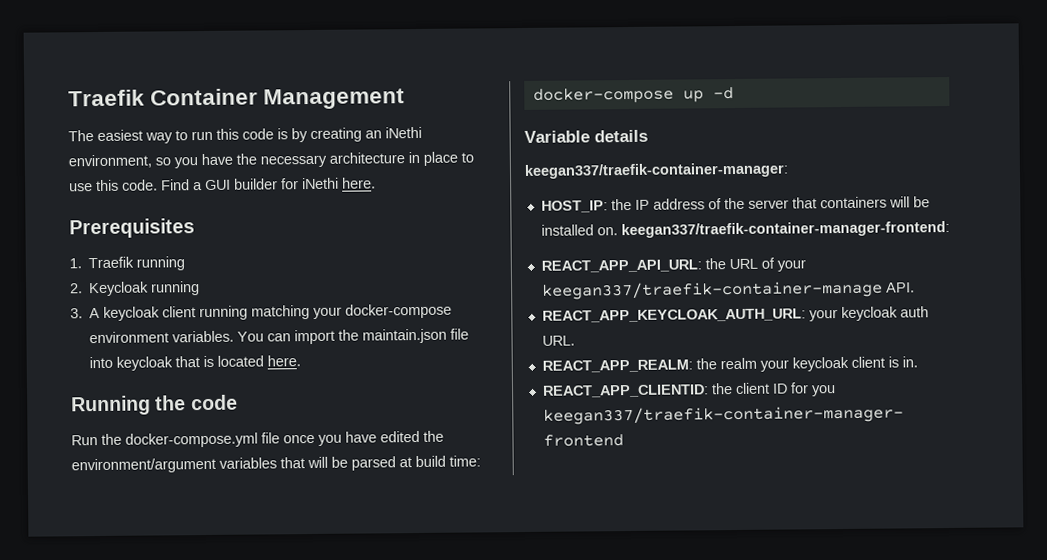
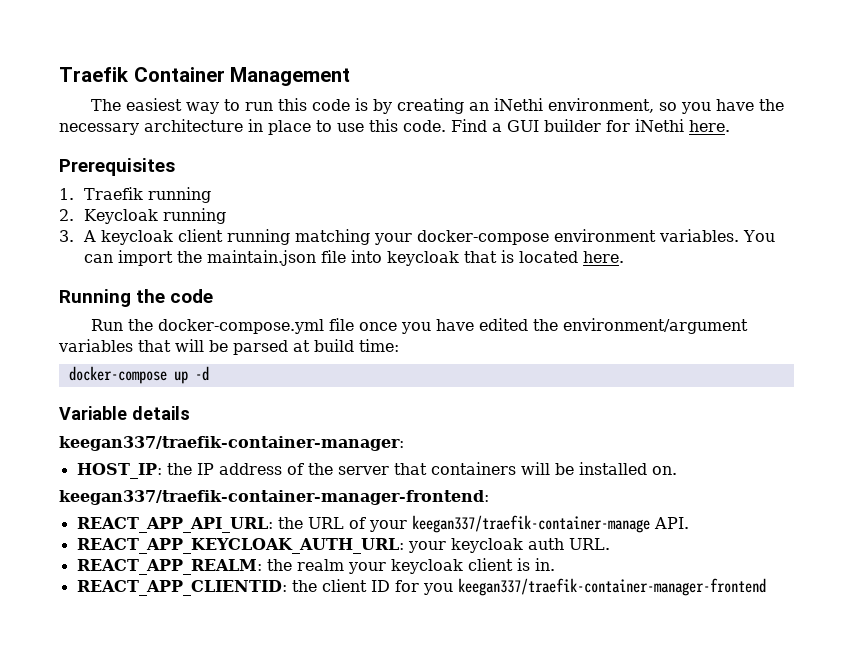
- HOST_IP: the IP address of the server that containers will be installed on. keegan337/traefik-container-manager-frontend:
+ HOST_IP: the IP address of the server that containers will be installed on.
+ keegan337/traefik-container-manager-frontend:

